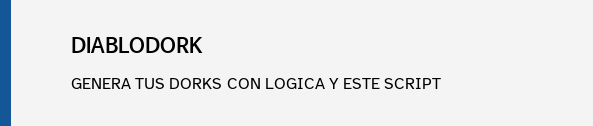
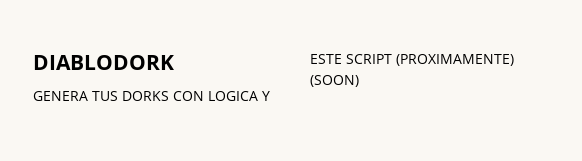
- GENERA TUS DORKS CON LOGICA Y ESTE SCRIPT
+ GENERA TUS DORKS CON LOGICA Y ESTE SCRIPT (PROXIMAMENTE) (SOON)

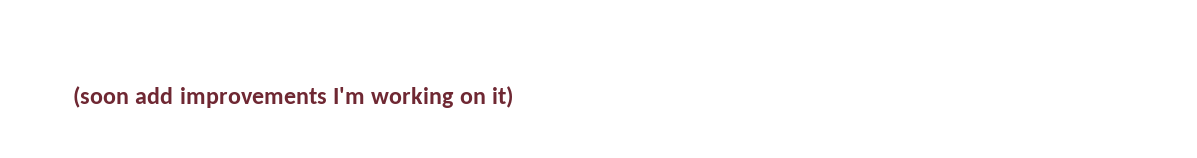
- DIABLODORK
- GENERA TUS DORKS CON LOGICA Y ESTE SCRIPT (PROXIMAMENTE) (SOON)
+ (soon add improvements I'm working on it)

